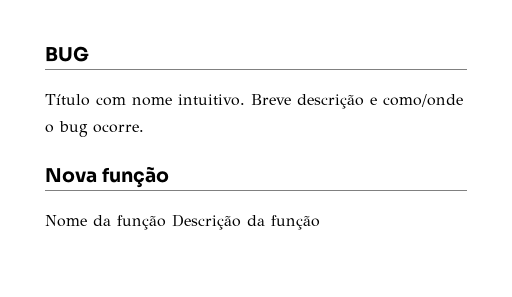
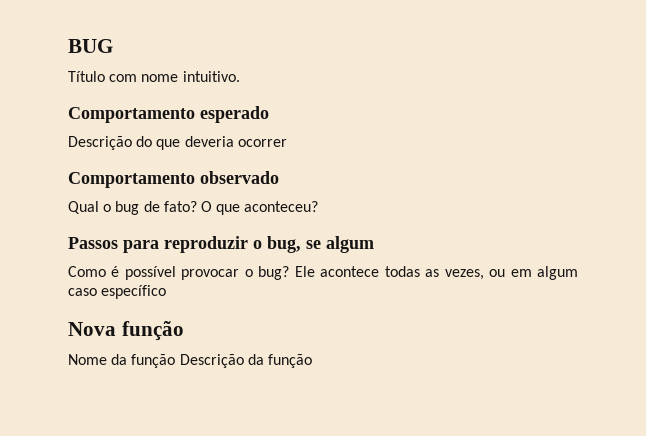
- Título com nome intuitivo. Breve descrição e como/onde o bug ocorre.
+ Título com nome intuitivo.
+ Comportamento esperado
+ Descrição do que deveria ocorrer
+ Comportamento observado
+ Qual o bug de fato? O que aconteceu?
+ Passos para reproduzir o bug, se algum
+ Como é possível provocar o bug? Ele acontece todas as vezes, ou em algum caso específico

